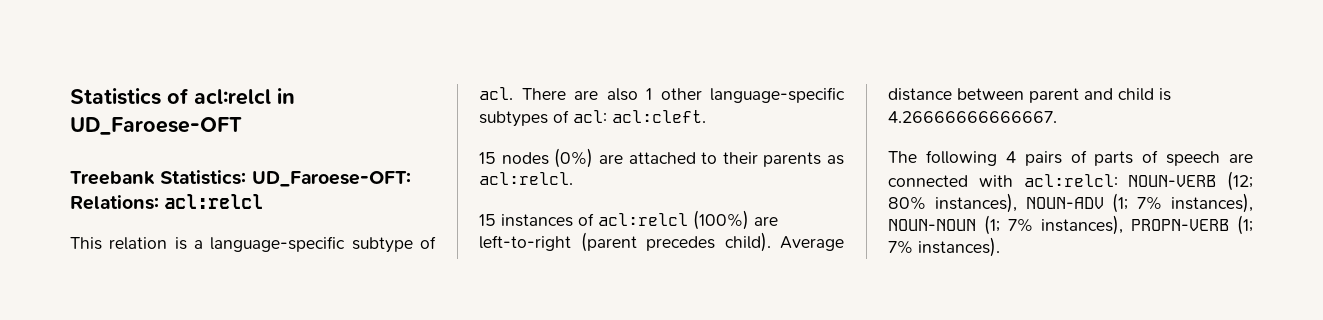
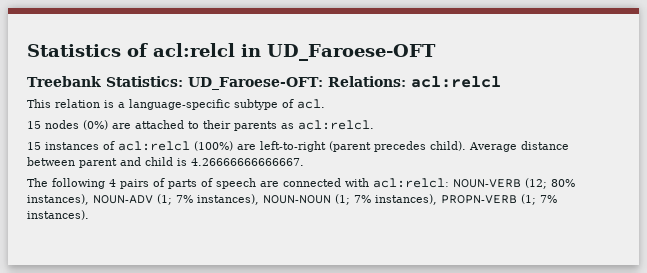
- There are also 1 other language-specific subtypes of acl: acl:cleft.

